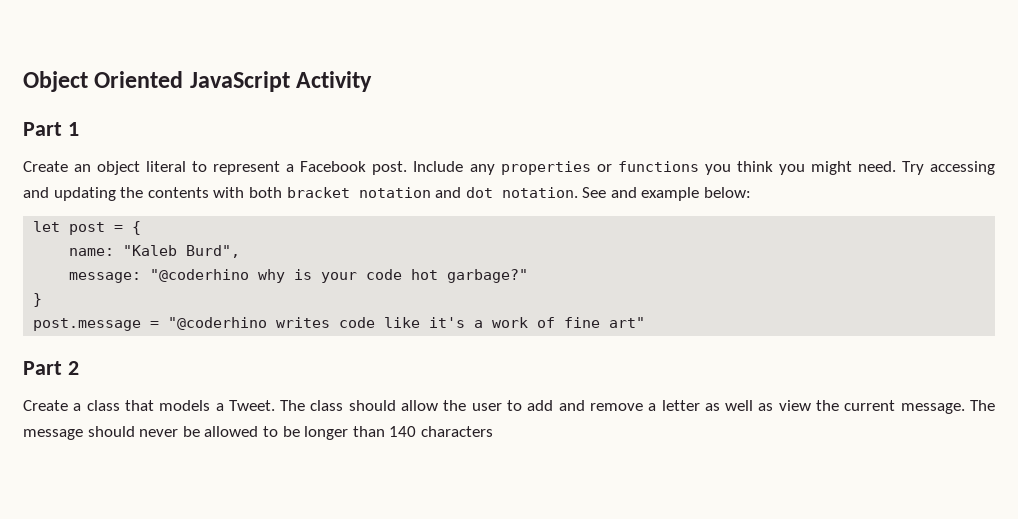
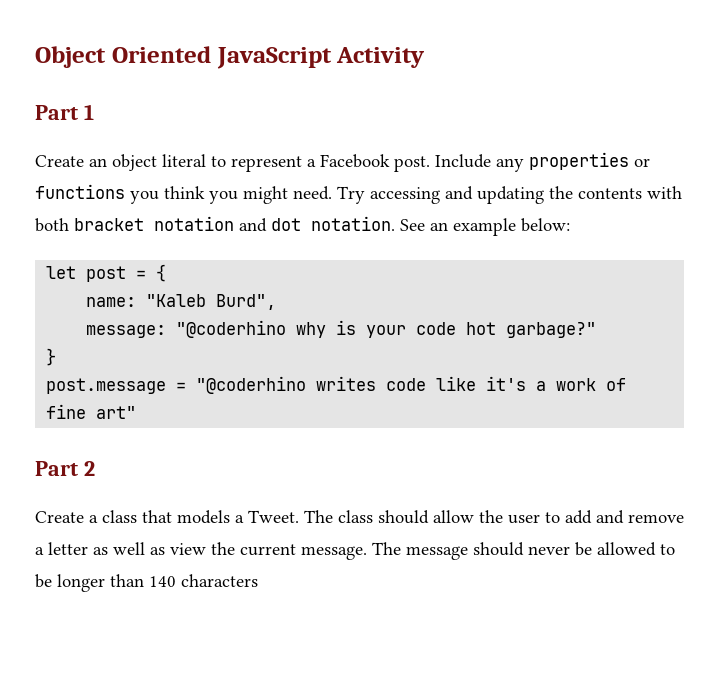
- See and example below:
+ See an example below:

